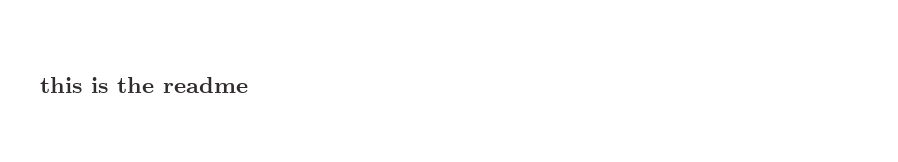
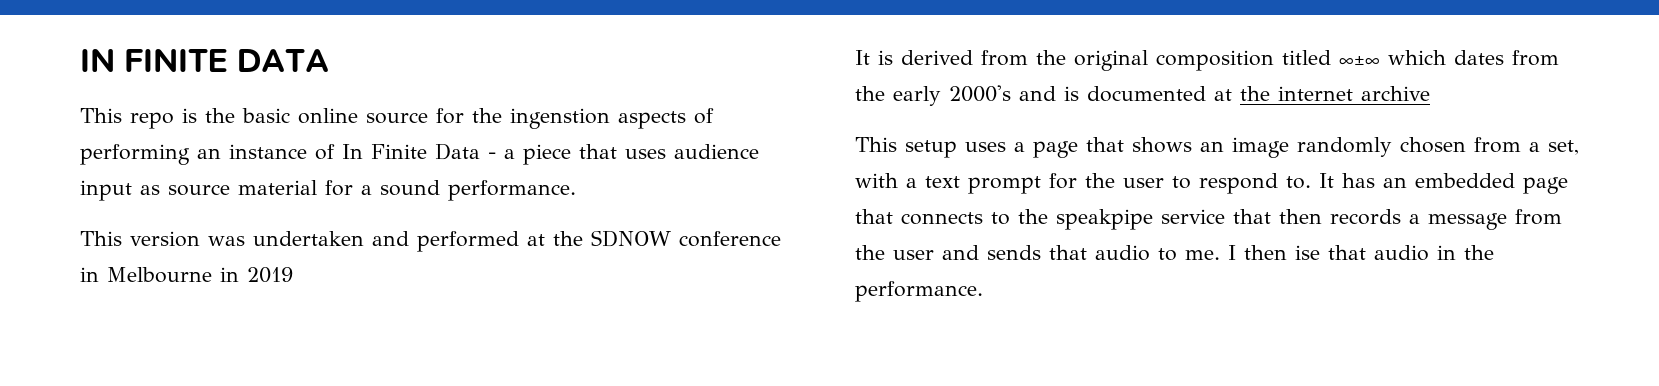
- this is the readme
+ IN FINITE DATA
+ This repo is the basic online source for the ingenstion aspects of performing an instance of In Finite Data - a piece that uses audience input as source material for a sound performance.
+ This version was undertaken and performed at the SDNOW conference in Melbourne in 2019
+ It is derived from the original composition titled ∞±∞ which dates from the early 2000's and is documented at the internet archive
+ This setup uses a page that shows an image randomly chosen from a set, with a text prompt for the user to respond to. It has an embedded page that connects to the speakpipe service that then records a message from the user and sends that audio to me. I then ise that audio in the performance.

